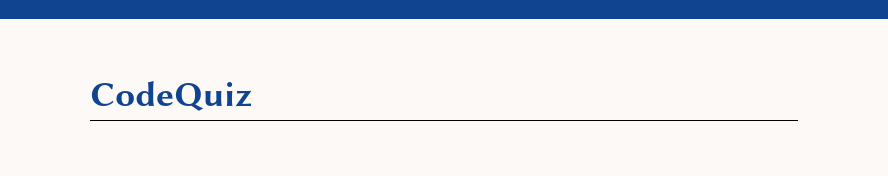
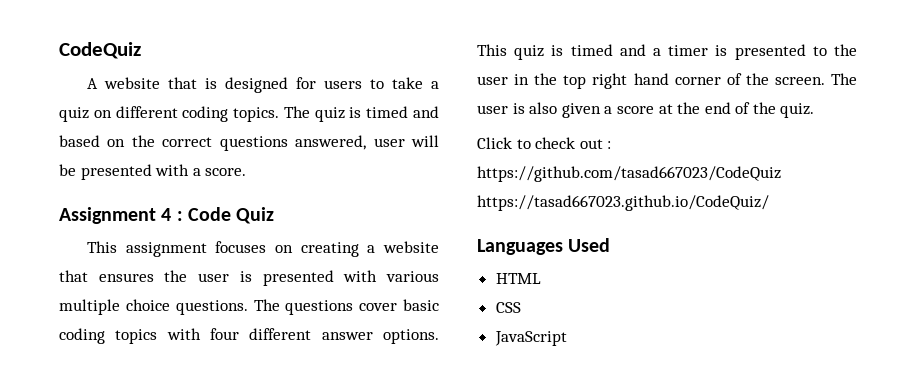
+ A website that is designed for users to take a quiz on different coding topics. The quiz is timed and based on the correct questions answered, user will be presented with a score.
+ Assignment 4 : Code Quiz
+ This assignment focuses on creating a website that ensures the user is presented with various multiple choice questions. The questions cover basic coding topics with four different answer options. This quiz is timed and a timer is presented to the user in the top right hand corner of the screen. The user is also given a score at the end of the quiz.
+ Click to check out : https://github.com/tasad667023/CodeQuiz https://tasad667023.github.io/CodeQuiz/
+ Languages Used
+ HTML
+ CSS
+ JavaScript

